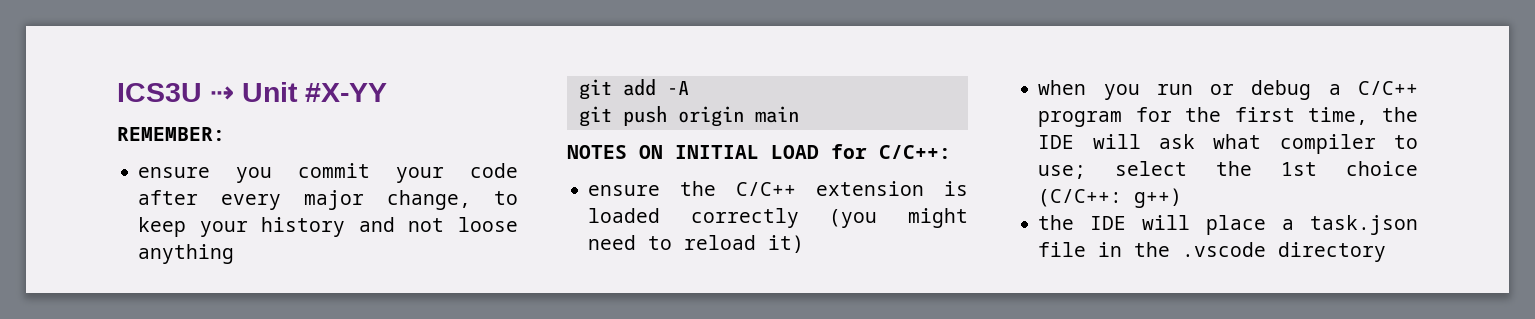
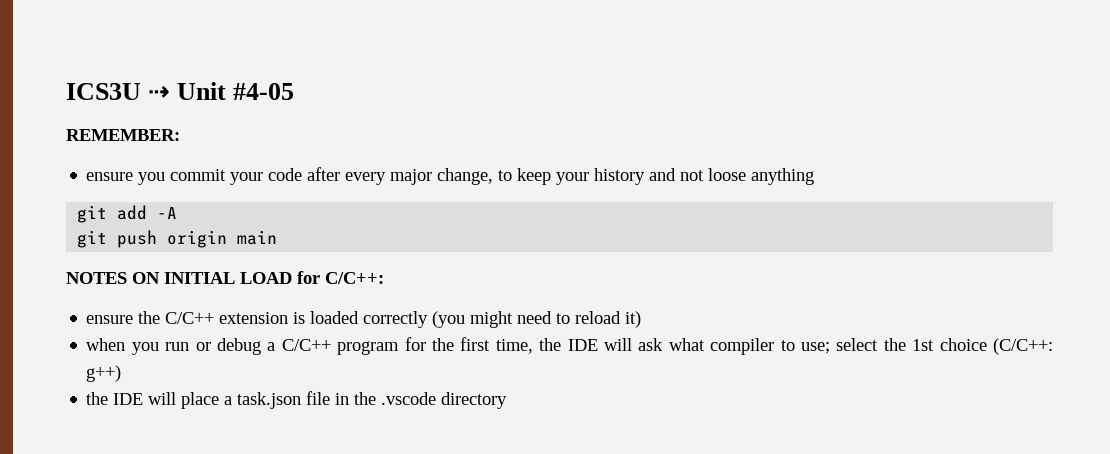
- ICS3U ⇢ Unit #X-YY
+ ICS3U ⇢ Unit #4-05

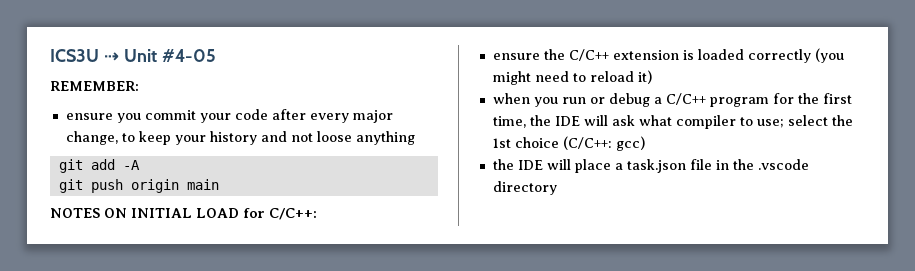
- when you run or debug a C/C++ program for the first time, the IDE will ask what compiler to use; select the 1st choice (C/C++: g++)
+ when you run or debug a C/C++ program for the first time, the IDE will ask what compiler to use; select the 1st choice (C/C++: gcc)

